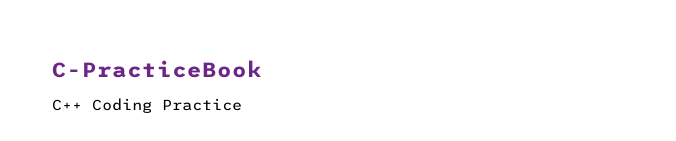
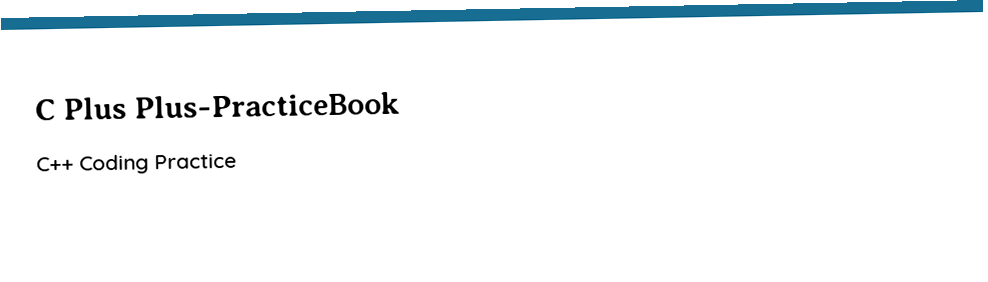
- C-PracticeBook
+ C Plus Plus-PracticeBook

